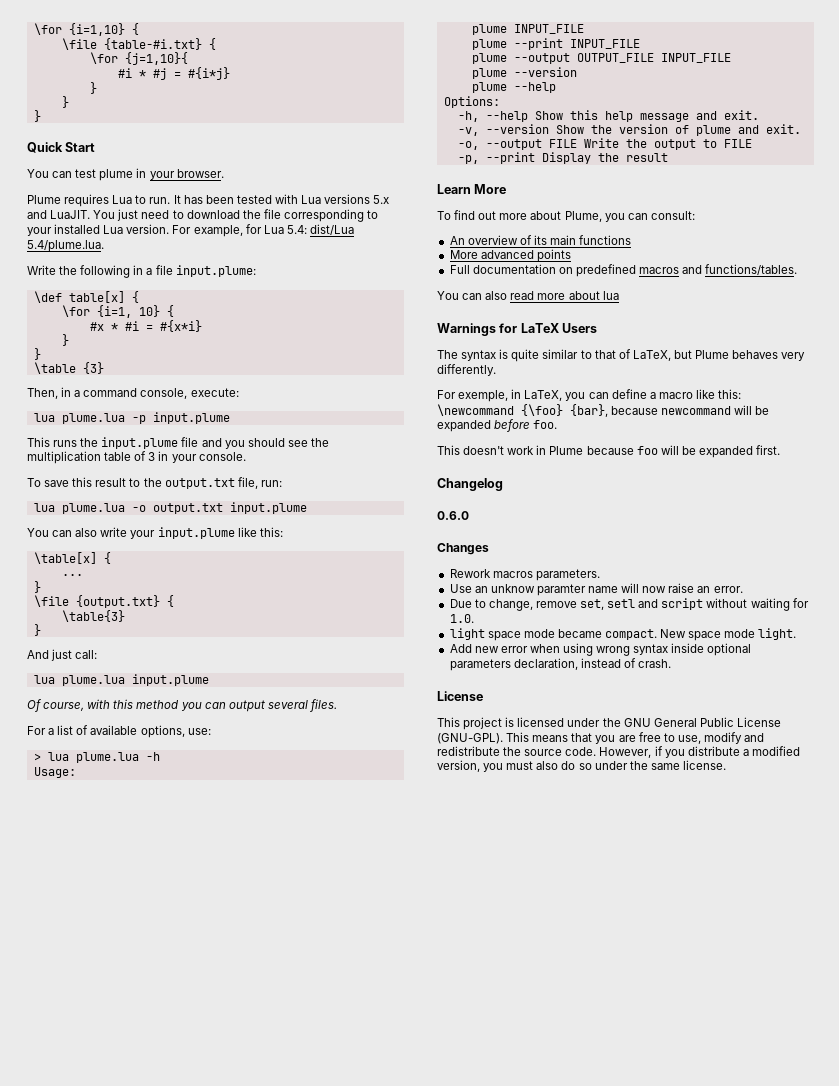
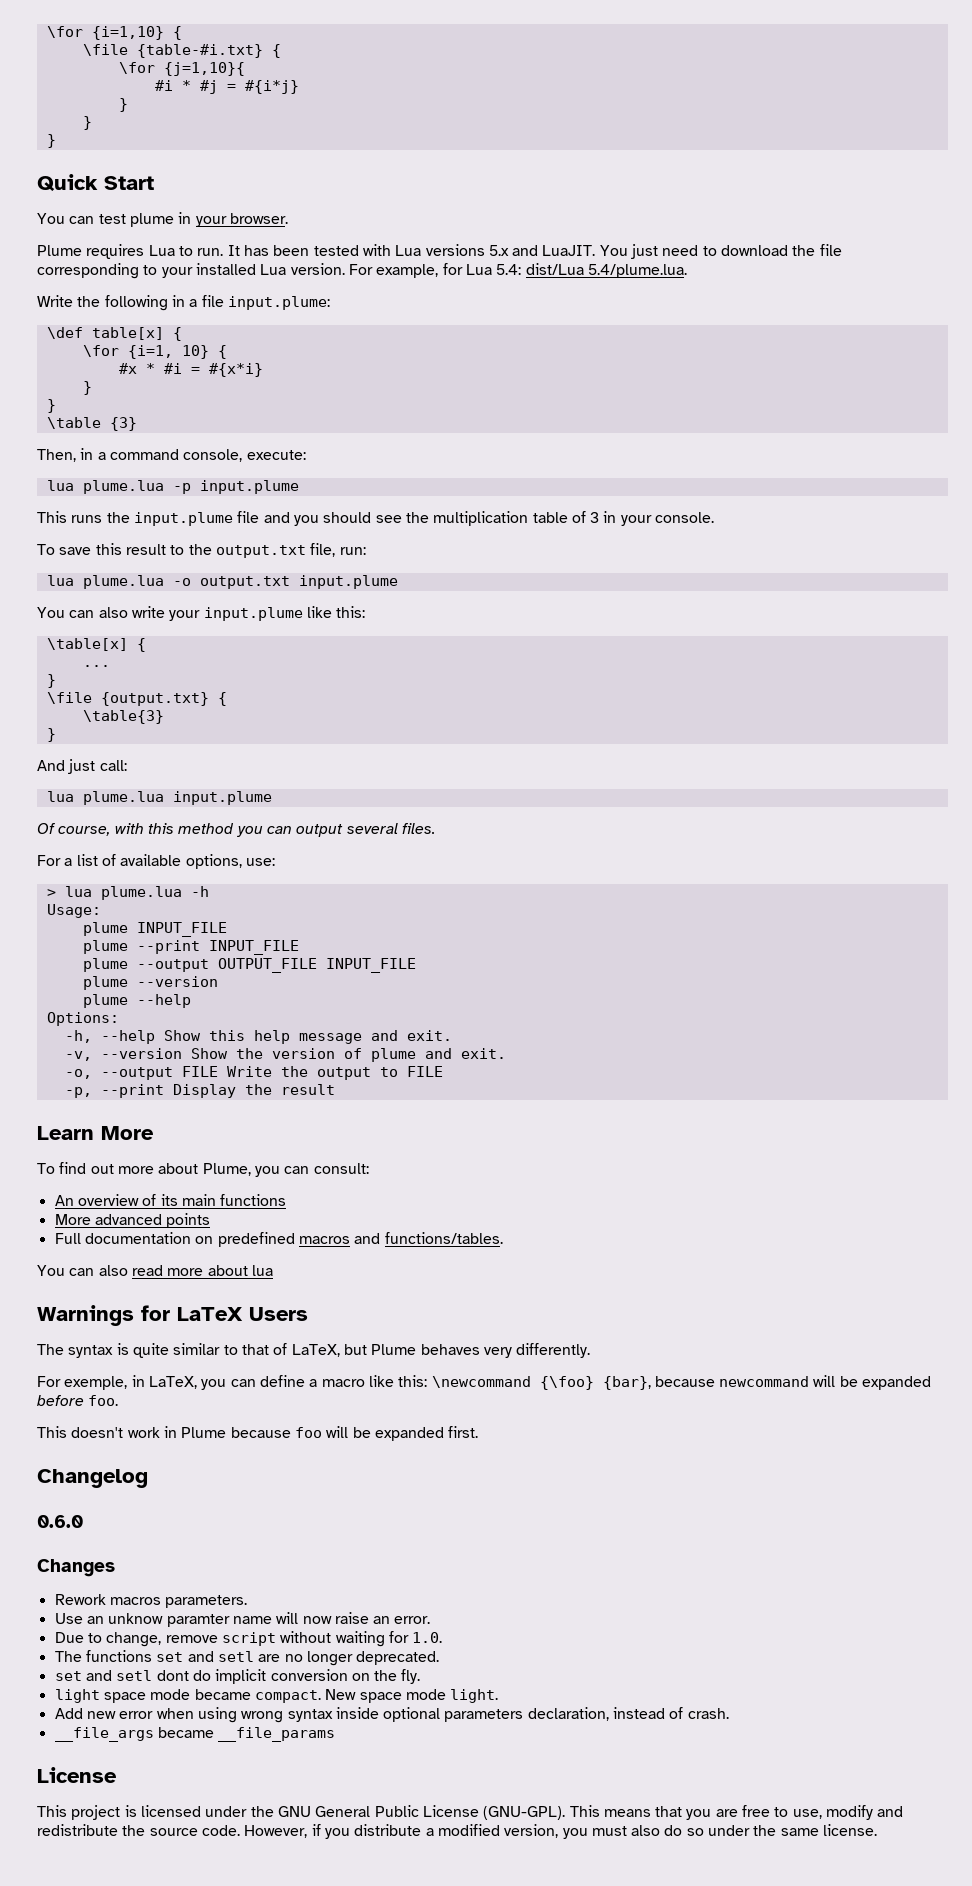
- Due to change, remove set, setl and script without waiting for 1.0.
+ Due to change, remove script without waiting for 1.0.
+ The functions set and setl are no longer deprecated.
+ set and setl dont do implicit conversion on the fly.
+ __file_args became __file_params

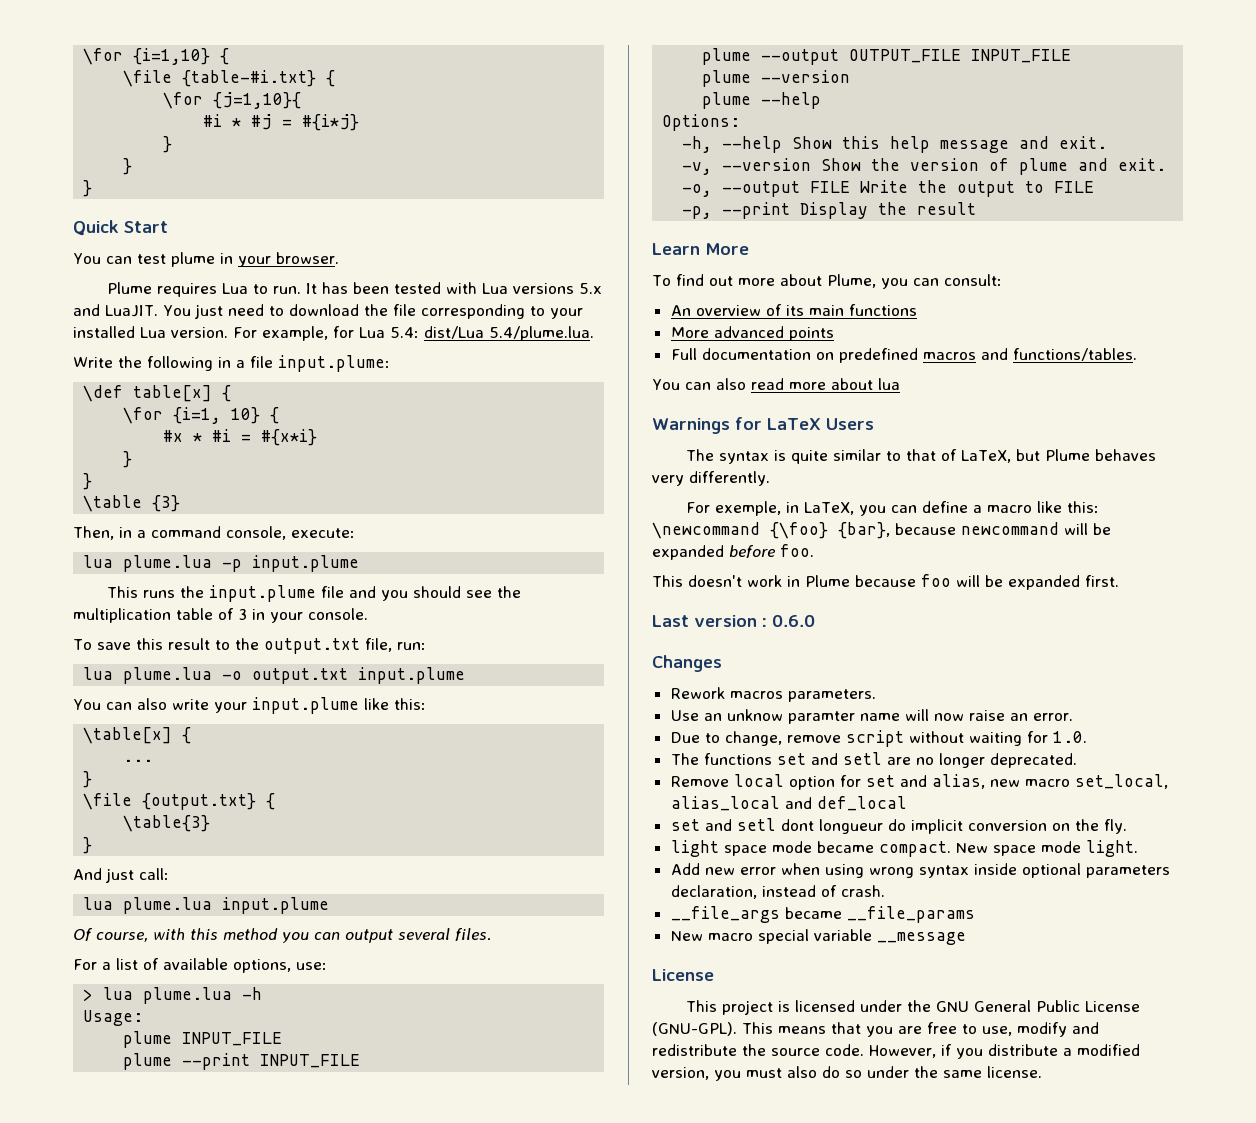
- Changelog
- 0.6.0
+ Last version : 0.6.0
+ Remove local option for set and alias, new macro set_local, alias_local and def_local
- set and setl dont do implicit conversion on the fly.
+ set and setl dont longueur do implicit conversion on the fly.
+ New macro special variable __message

